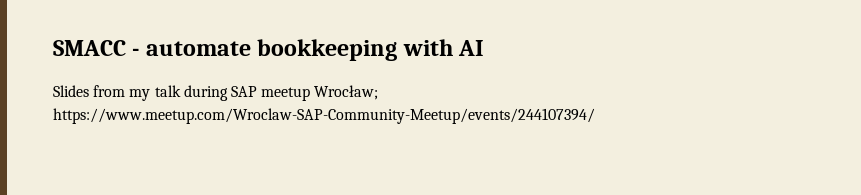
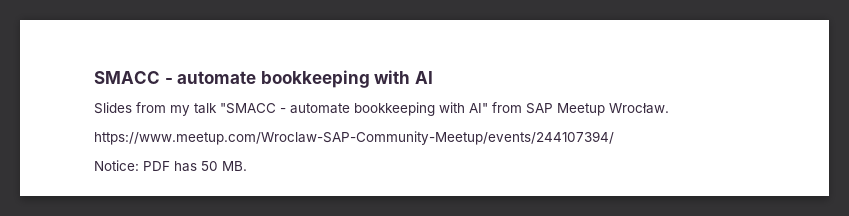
- Slides from my talk during SAP meetup Wrocław; https://www.meetup.com/Wroclaw-SAP-Community-Meetup/events/244107394/
+ Slides from my talk "SMACC - automate bookkeeping with AI" from SAP Meetup Wrocław.
+ https://www.meetup.com/Wroclaw-SAP-Community-Meetup/events/244107394/
+ Notice: PDF has 50 MB.

